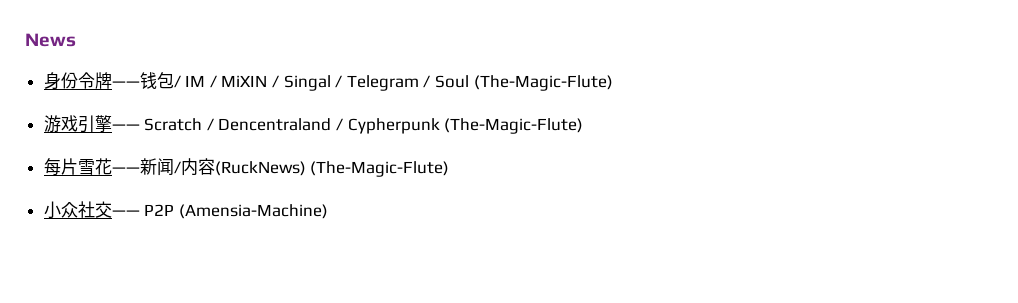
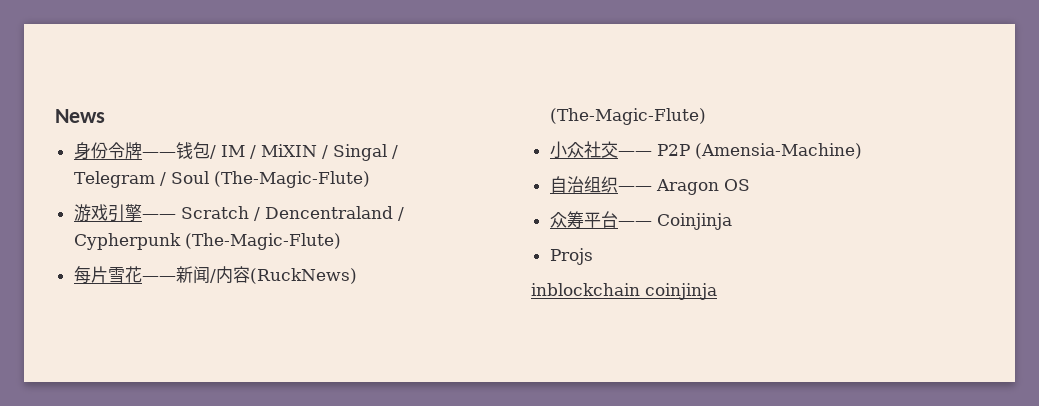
+ 自治组织—— Aragon OS
+ 众筹平台—— Coinjinja
+ Projs
+ inblockchain coinjinja

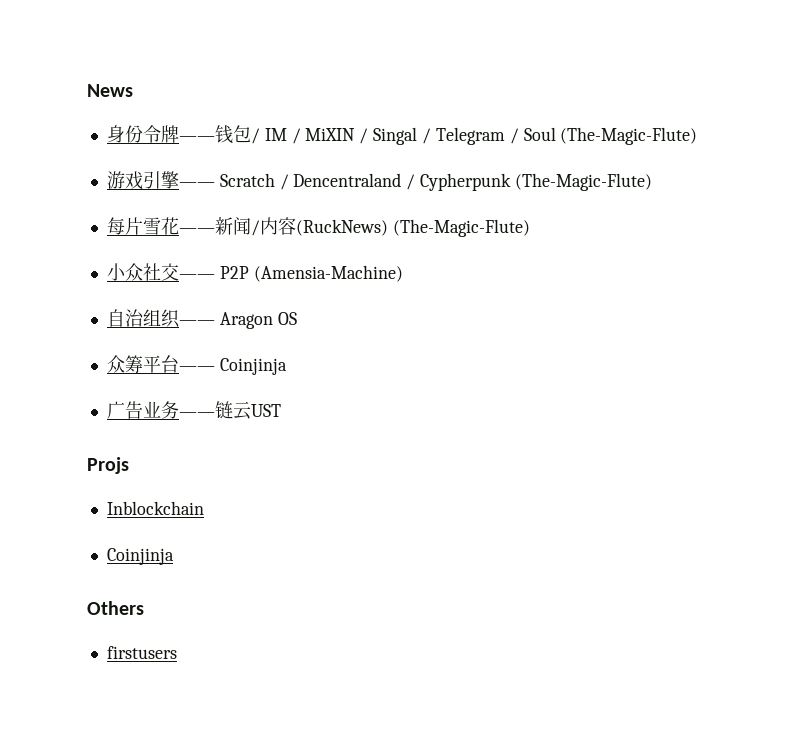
+ 广告业务——链云UST
  Projs
- inblockchain coinjinja
+ Inblockchain
+ Coinjinja
+ Others
+ firstusers

